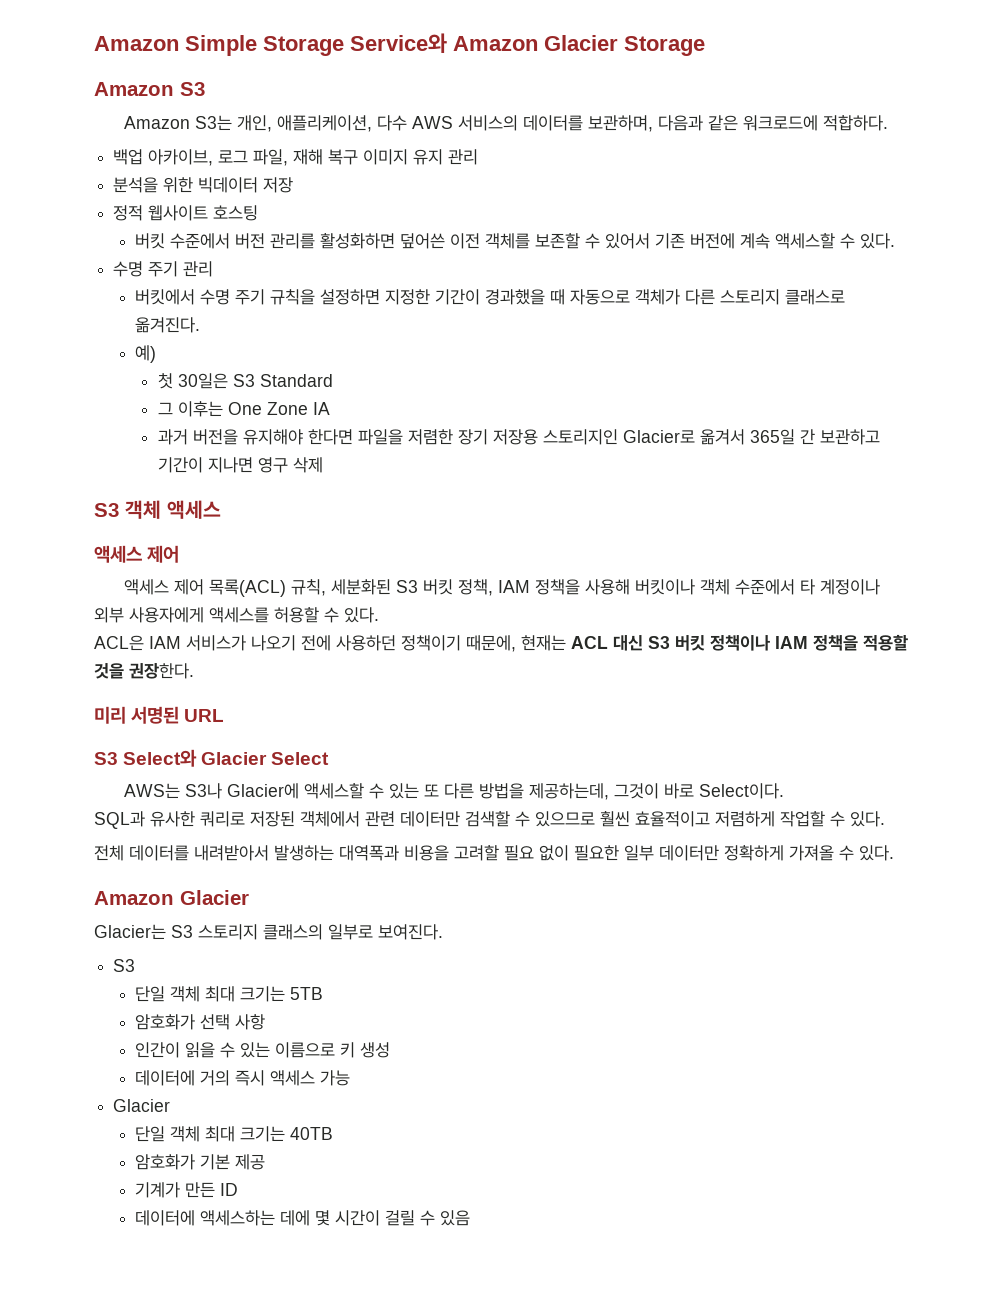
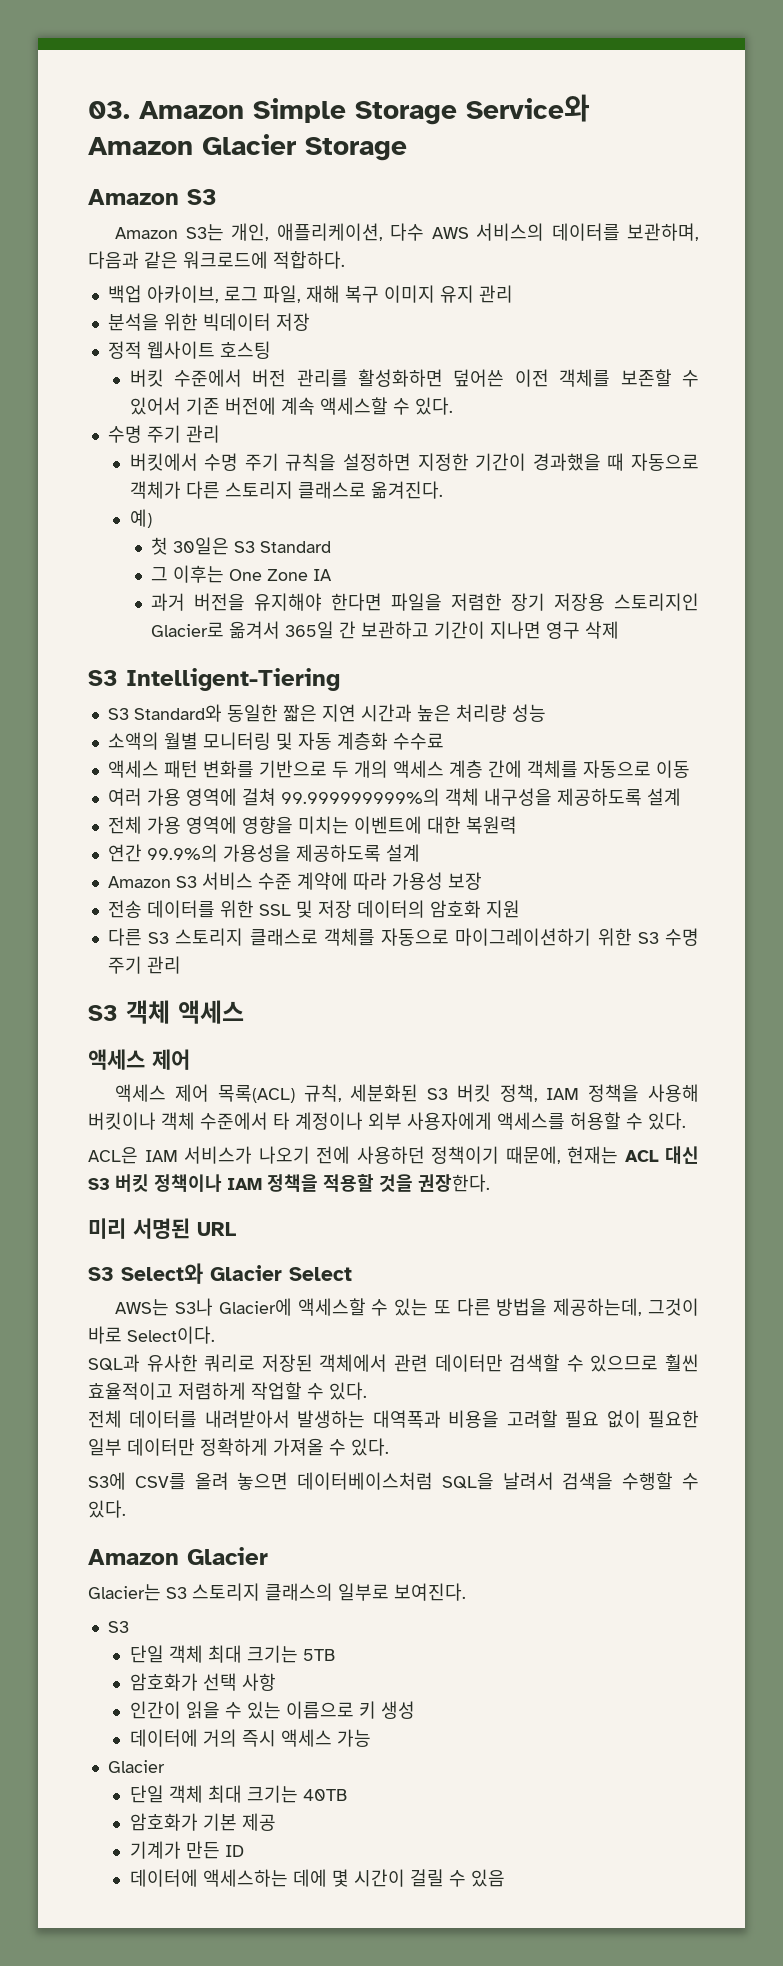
- Amazon Simple Storage Service와 Amazon Glacier Storage
+ 03. Amazon Simple Storage Service와 Amazon Glacier Storage
+ S3 Intelligent-Tiering
+ S3 Standard와 동일한 짧은 지연 시간과 높은 처리량 성능
+ 소액의 월별 모니터링 및 자동 계층화 수수료
+ 액세스 패턴 변화를 기반으로 두 개의 액세스 계층 간에 객체를 자동으로 이동
+ 여러 가용 영역에 걸쳐 99.999999999%의 객체 내구성을 제공하도록 설계
+ 전체 가용 영역에 영향을 미치는 이벤트에 대한 복원력
+ 연간 99.9%의 가용성을 제공하도록 설계
+ Amazon S3 서비스 수준 계약에 따라 가용성 보장
+ 전송 데이터를 위한 SSL 및 저장 데이터의 암호화 지원
+ 다른 S3 스토리지 클래스로 객체를 자동으로 마이그레이션하기 위한 S3 수명 주기 관리
+ S3에 CSV를 올려 놓으면 데이터베이스처럼 SQL을 날려서 검색을 수행할 수 있다.

